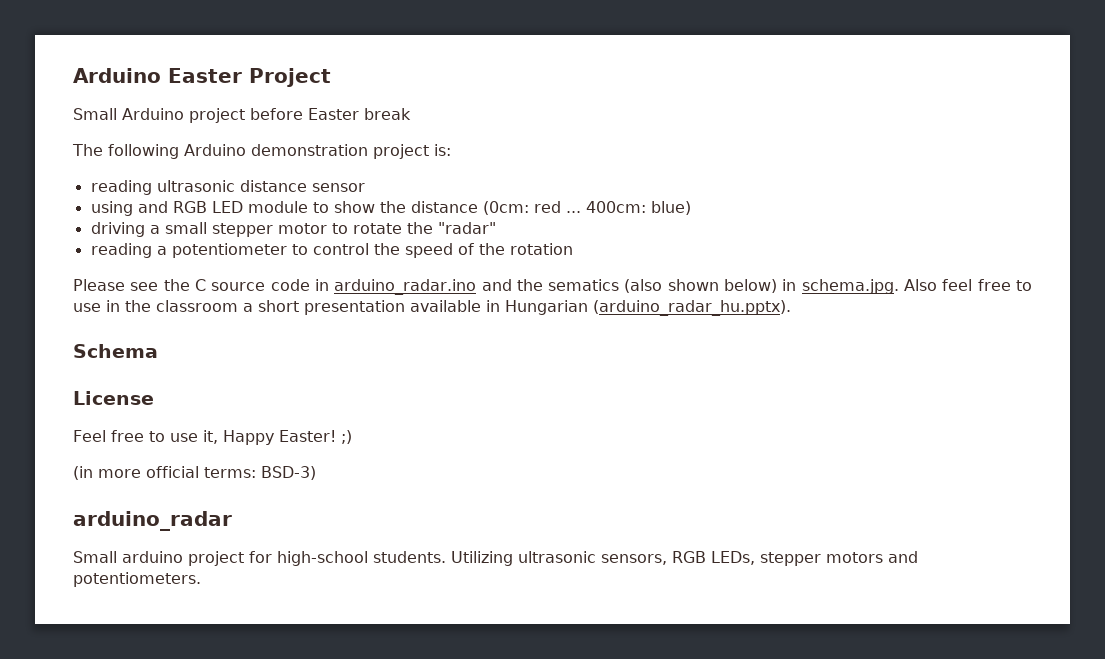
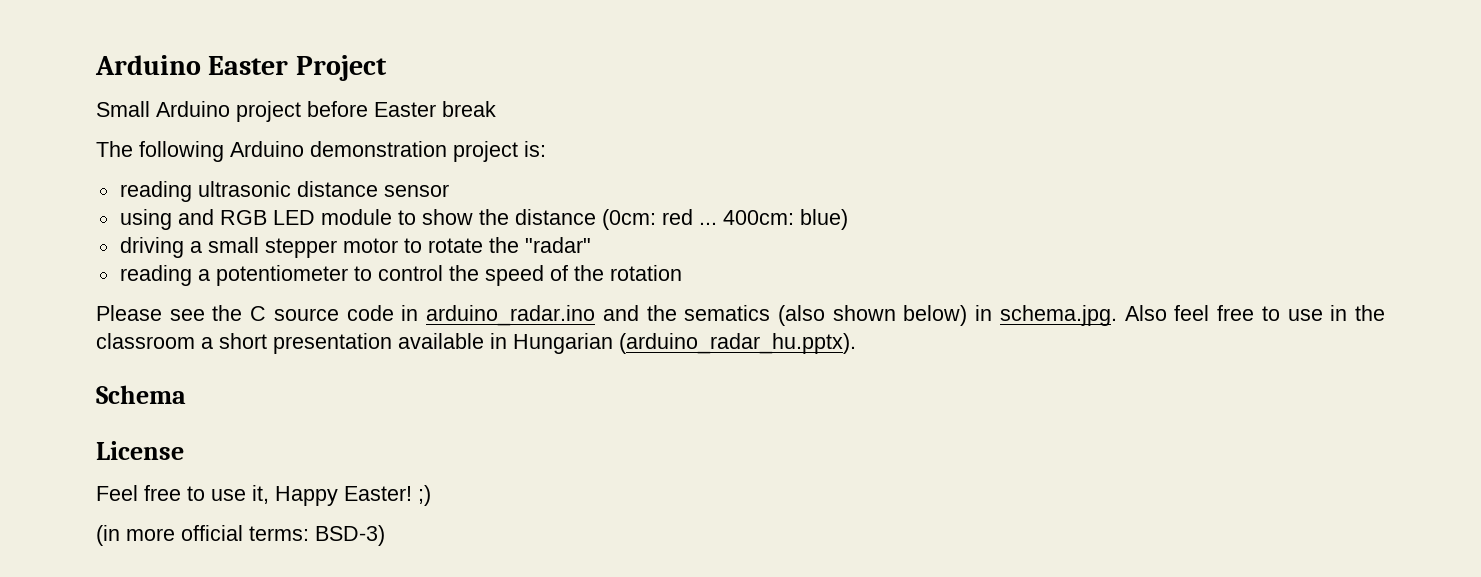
- arduino_radar
- Small arduino project for high-school students. Utilizing ultrasonic sensors, RGB LEDs, stepper motors and potentiometers.

